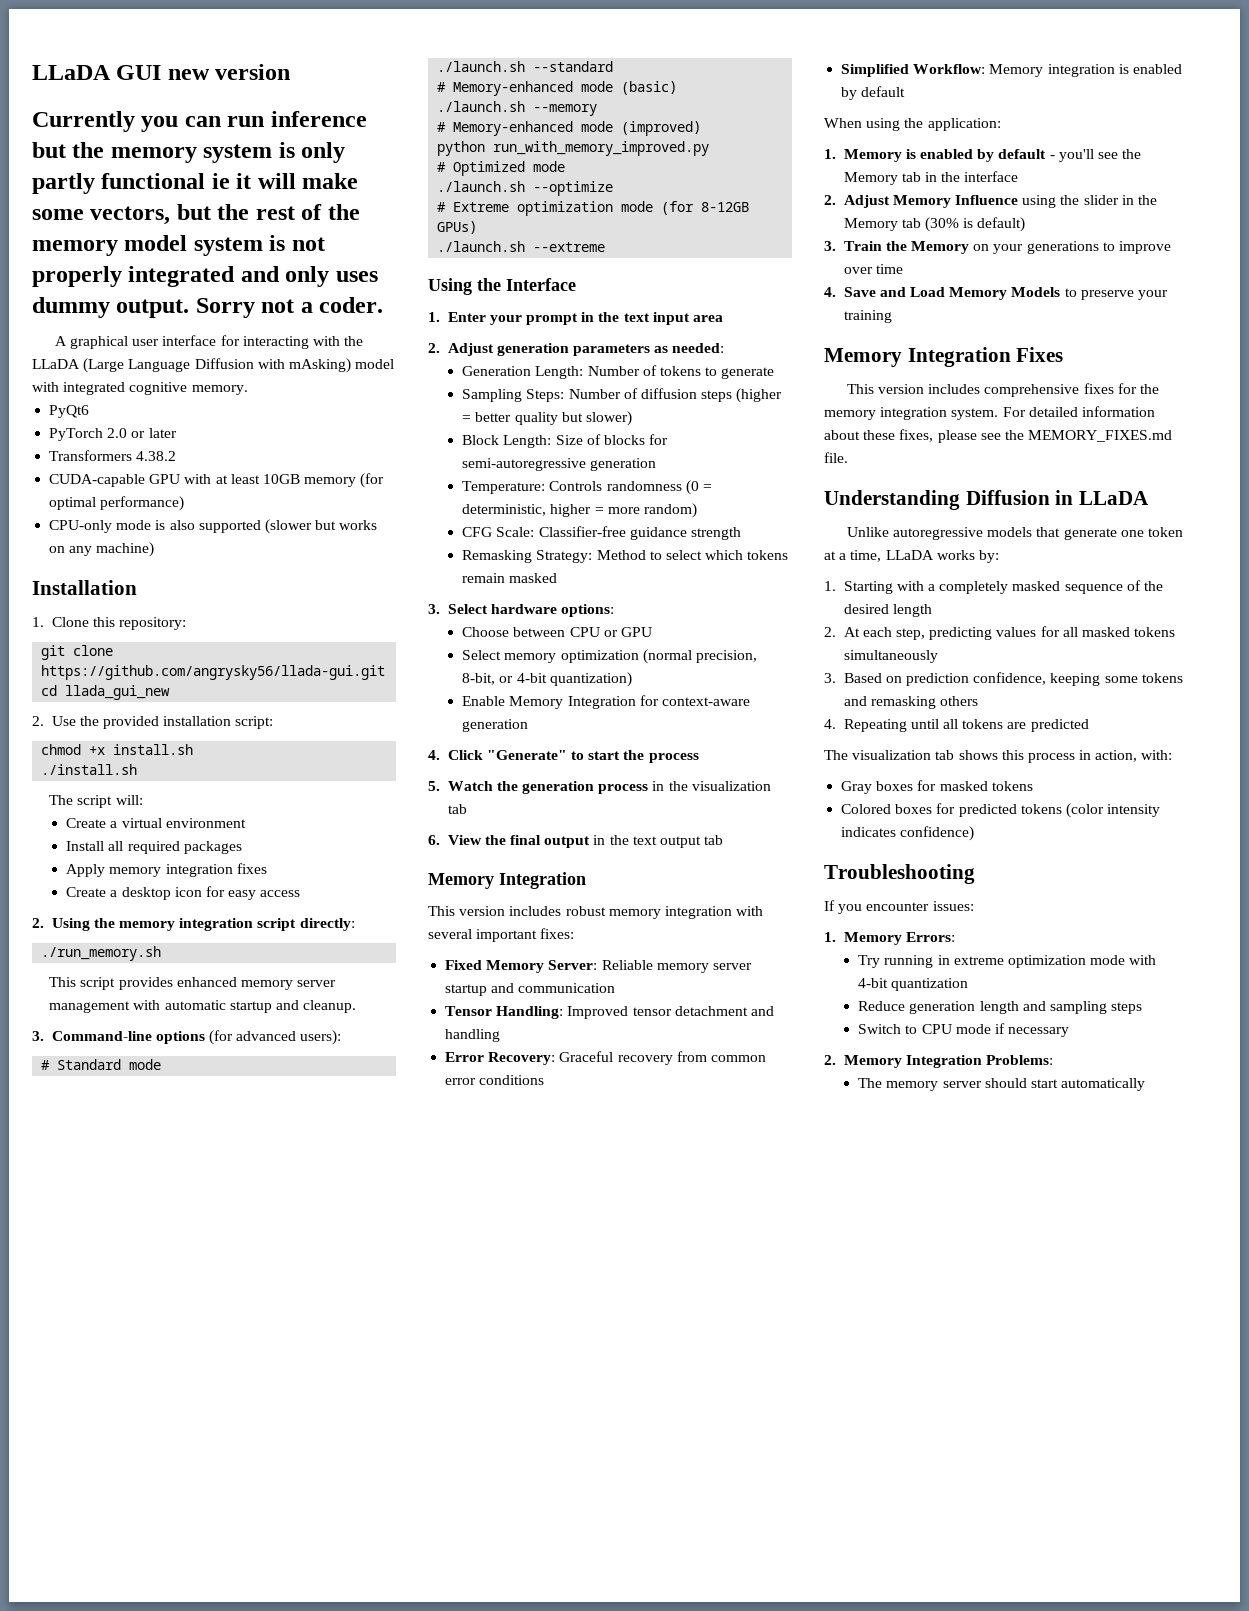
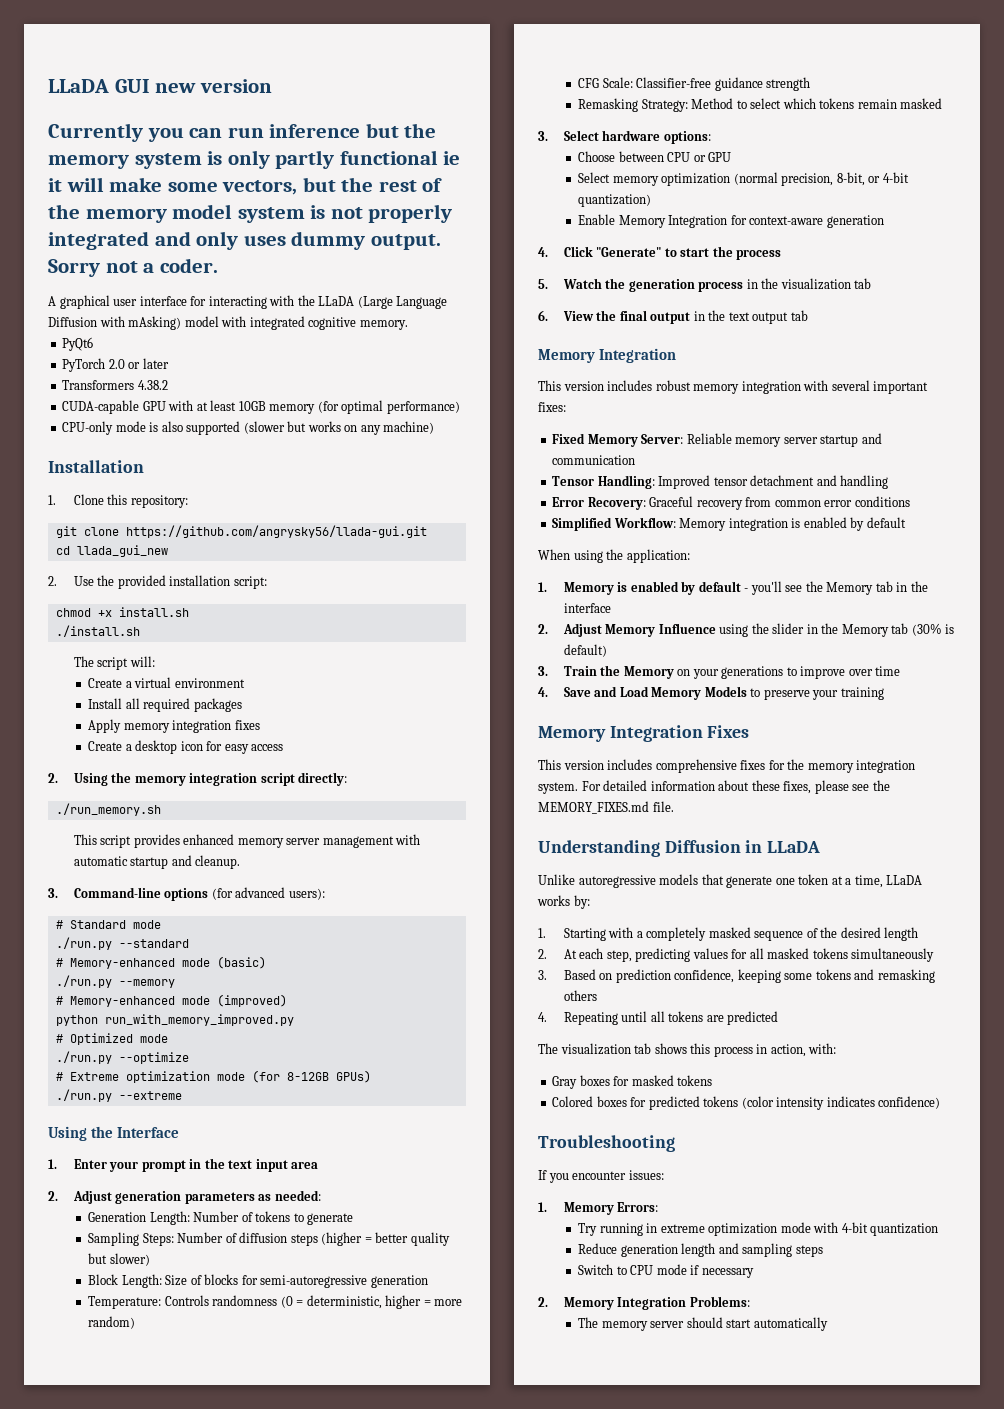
- ./launch.sh --standard
+ ./run.py --standard
- ./launch.sh --memory
+ ./run.py --memory
- ./launch.sh --optimize
+ ./run.py --optimize
- ./launch.sh --extreme
+ ./run.py --extreme

